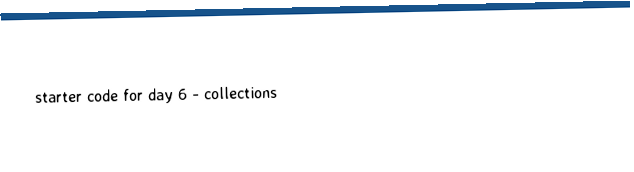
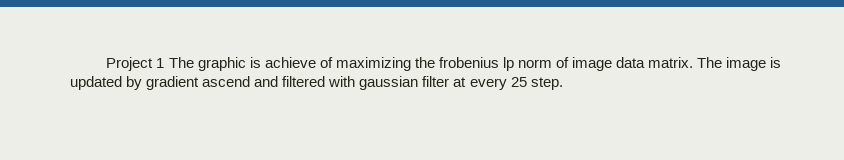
- starter code for day 6 - collections
+ Project 1 The graphic is achieve of maximizing the frobenius lp norm of image data matrix. The image is updated by gradient ascend and filtered with gaussian filter at every 25 step.

